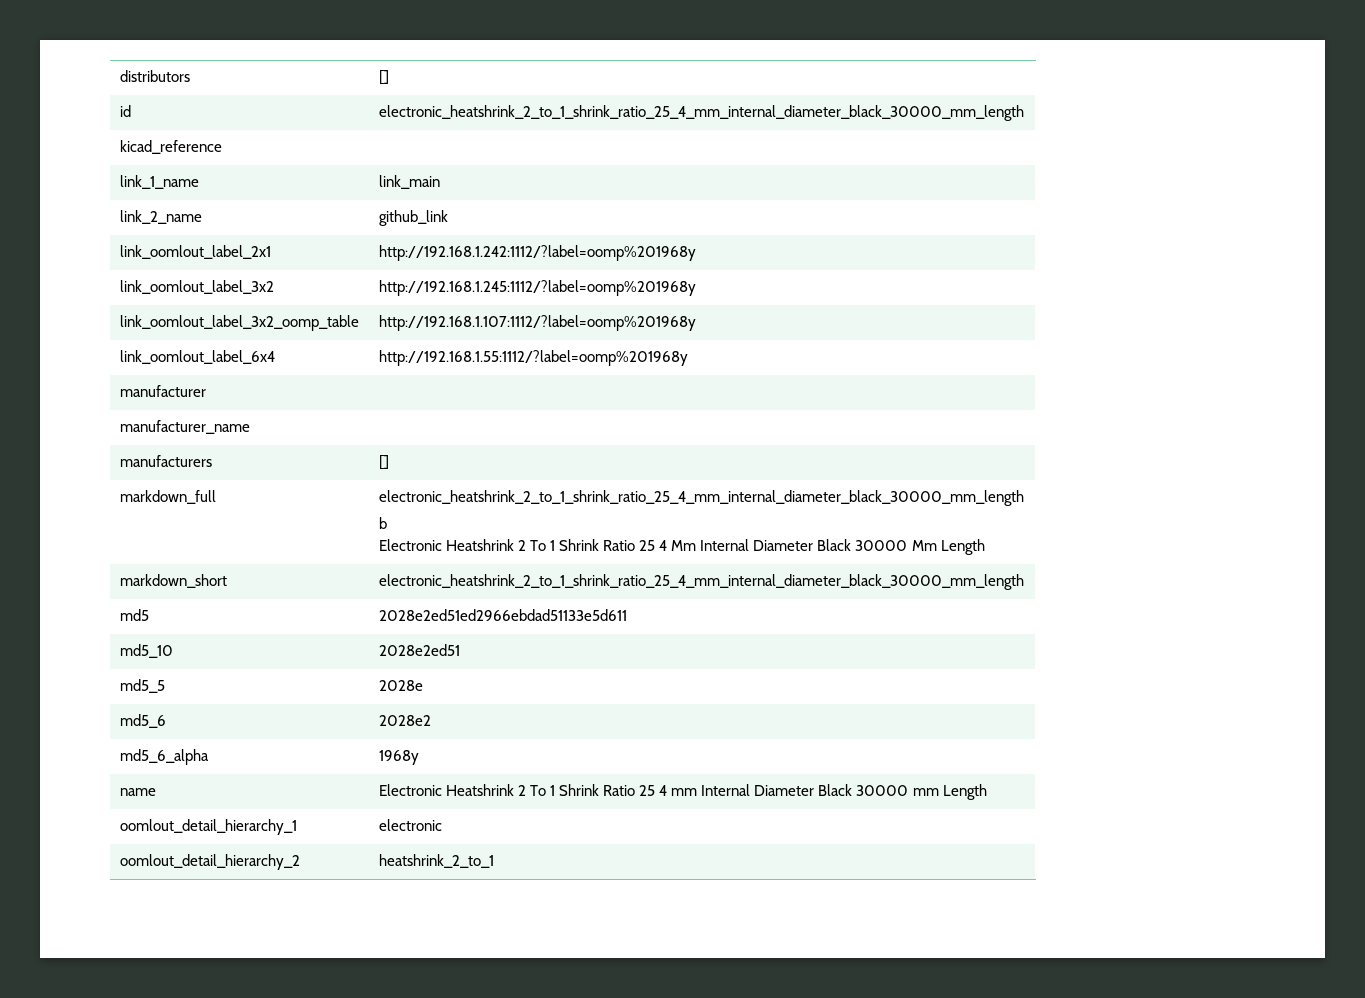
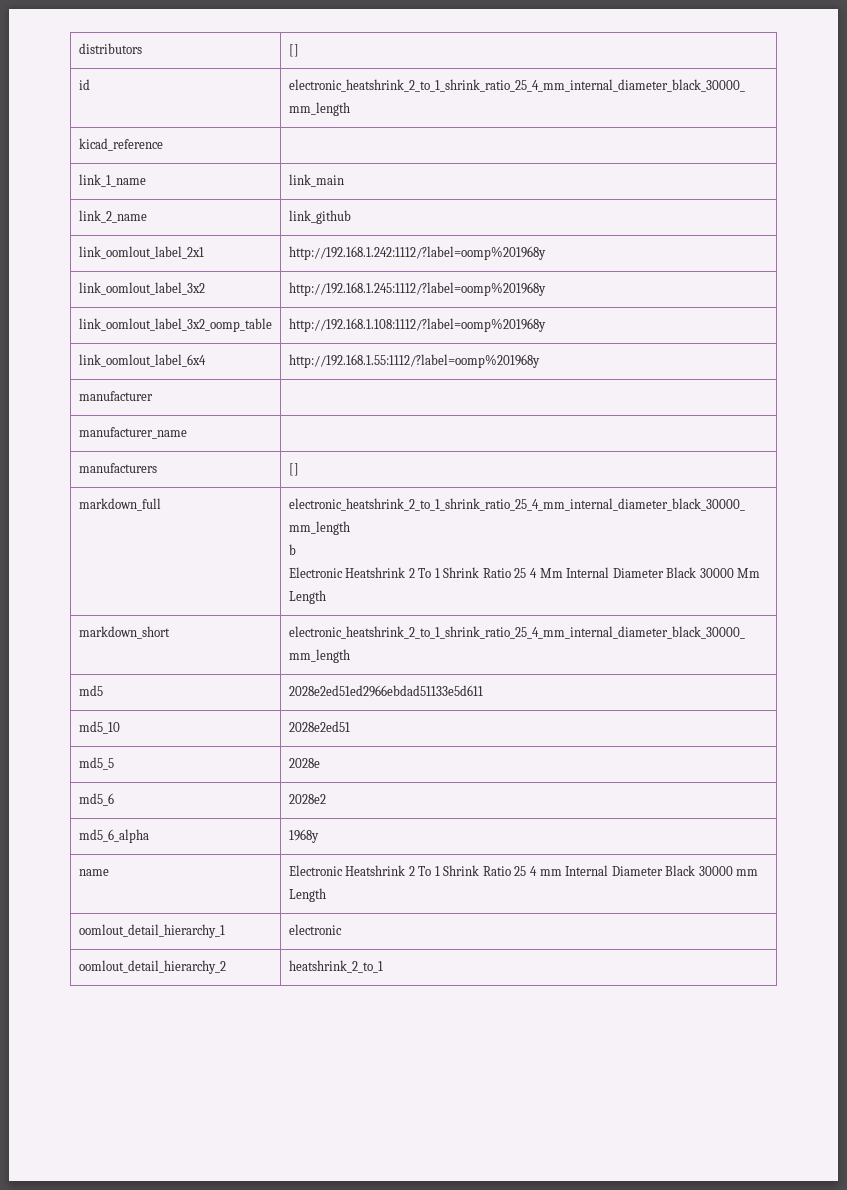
- link_2_name | github_link
+ link_2_name | link_github
- link_oomlout_label_3x2_oomp_table | http://192.168.1.107:1112/?label=oomp%201968y
+ link_oomlout_label_3x2_oomp_table | http://192.168.1.108:1112/?label=oomp%201968y

